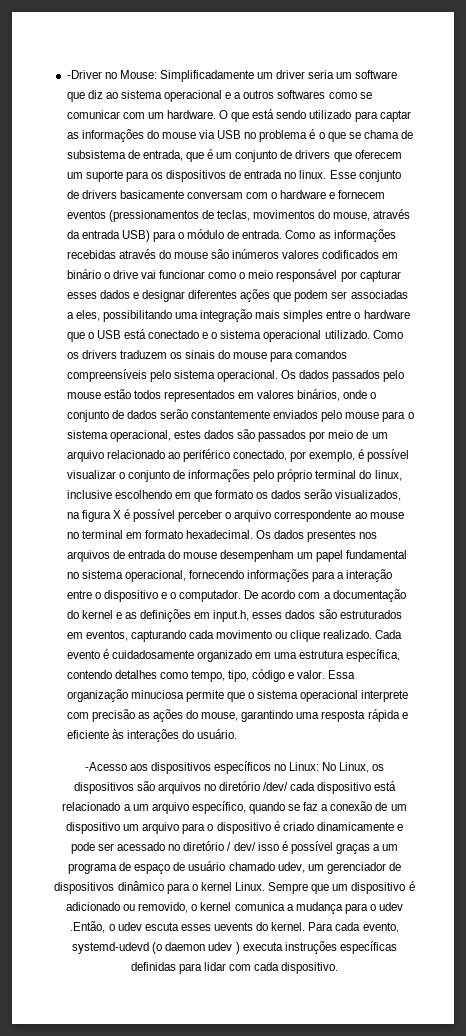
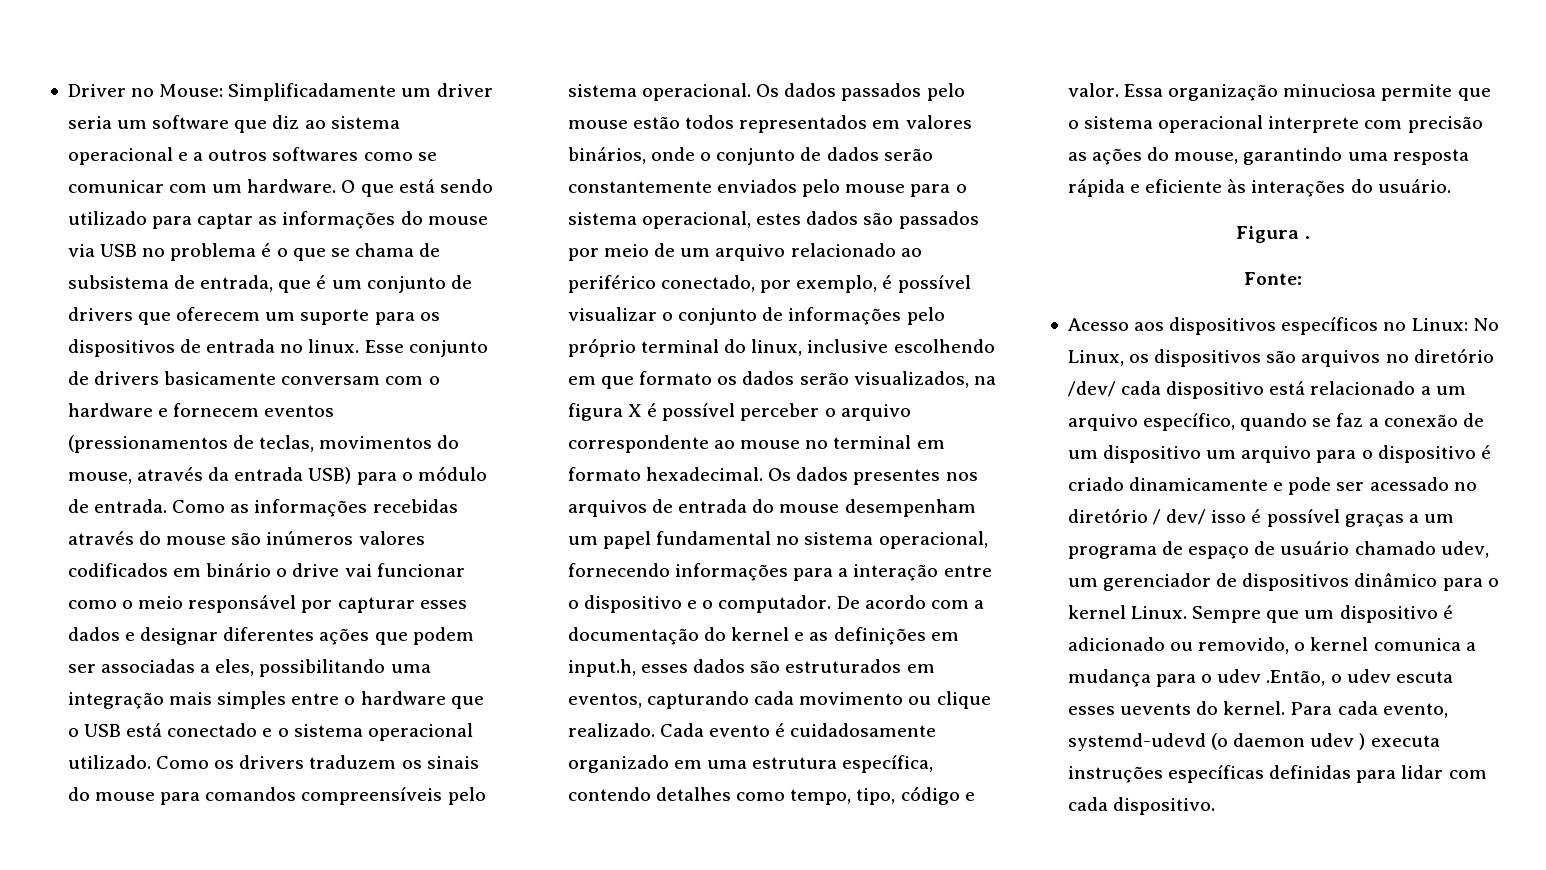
- -Driver no Mouse: Simplificadamente um driver seria um software que diz ao sistema operacional e a outros softwares como se comunicar com um hardware.
+ Driver no Mouse: Simplificadamente um driver seria um software que diz ao sistema operacional e a outros softwares como se comunicar com um hardware.
- -Acesso aos dispositivos específicos no Linux:
+ Figura .
+ Fonte:
+ Acesso aos dispositivos específicos no Linux:

